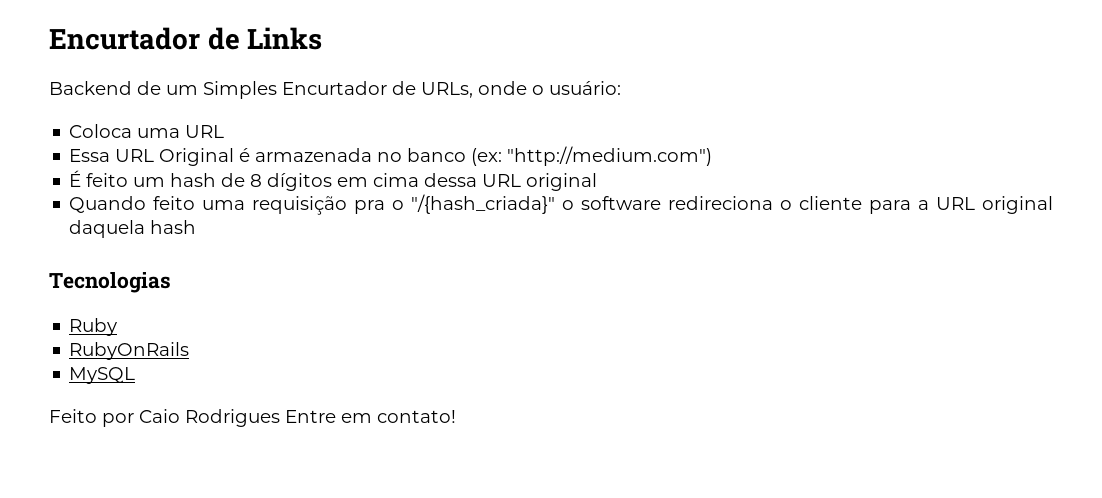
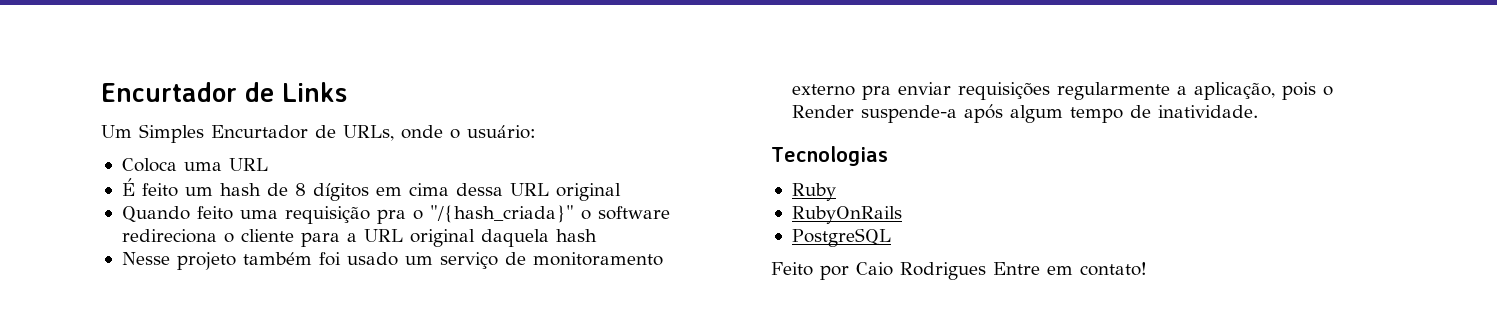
- Backend de um Simples Encurtador de URLs, onde o usuário:
+ Um Simples Encurtador de URLs, onde o usuário:
- Essa URL Original é armazenada no banco (ex: "http://medium.com")
+ Nesse projeto também foi usado um serviço de monitoramento externo pra enviar requisições regularmente a aplicação, pois o Render suspende-a após algum tempo de inatividade.
- MySQL
+ PostgreSQL

